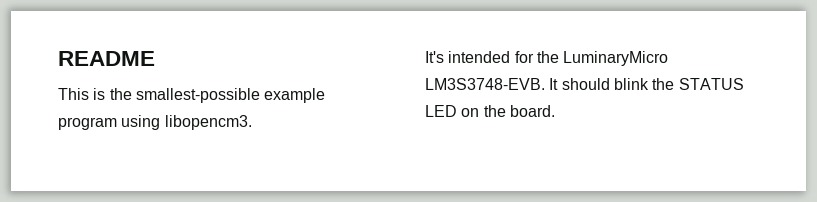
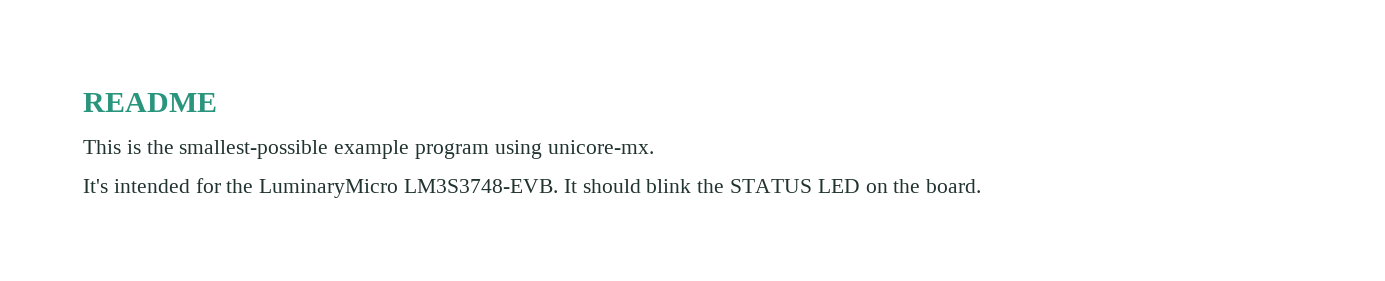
- This is the smallest-possible example program using libopencm3.
+ This is the smallest-possible example program using unicore-mx.

